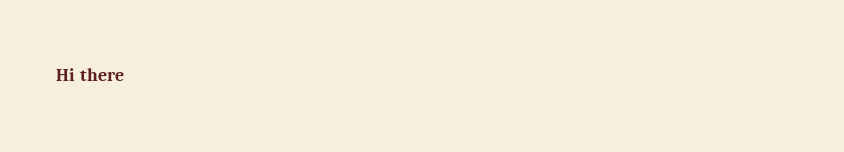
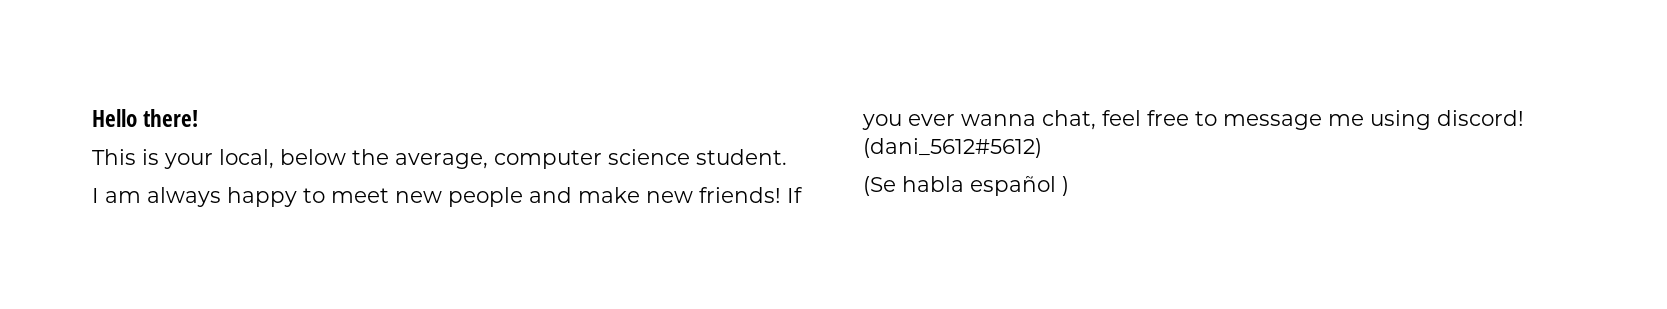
- Hi there
+ Hello there!
+ This is your local, below the average, computer science student.
+ I am always happy to meet new people and make new friends! If you ever wanna chat, feel free to message me using discord! (dani_5612#5612)
+ (Se habla español )

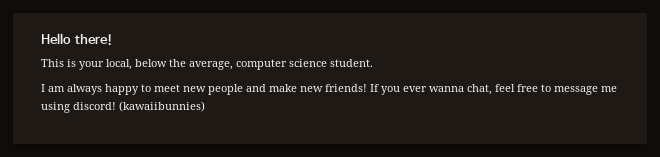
- (dani_5612#5612)
- (Se habla español )
+ (kawaiibunnies)

